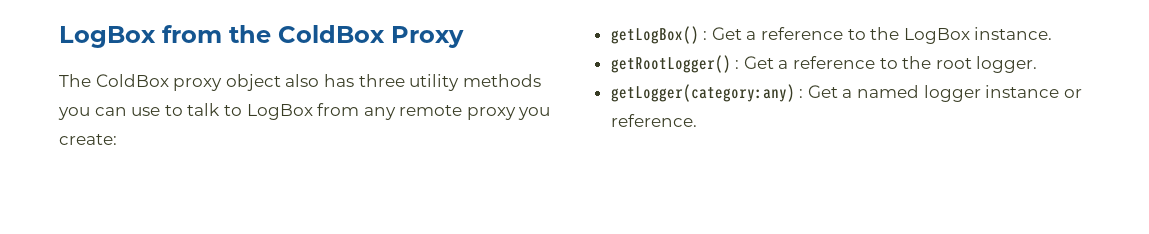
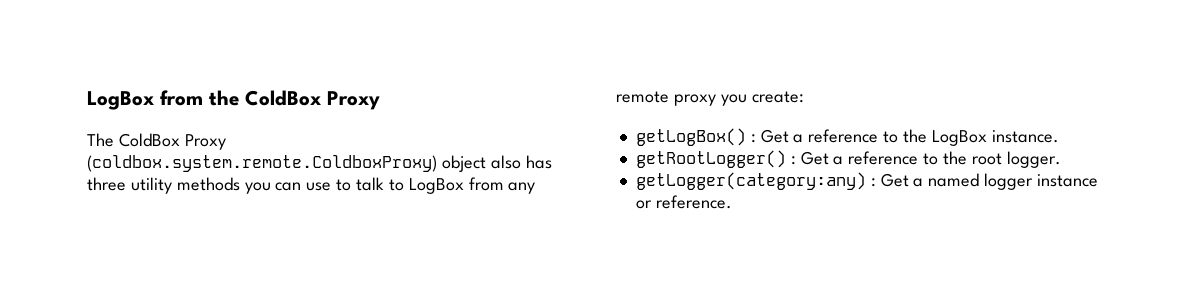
- The ColdBox proxy object also has three utility methods you can use to talk to LogBox from any remote proxy you create:
+ The ColdBox Proxy (coldbox.system.remote.ColdboxProxy) object also has three utility methods you can use to talk to LogBox from any remote proxy you create:

